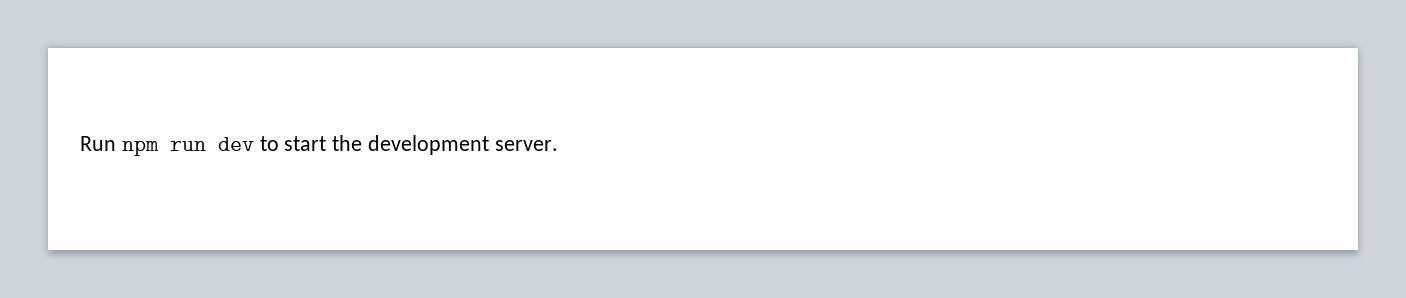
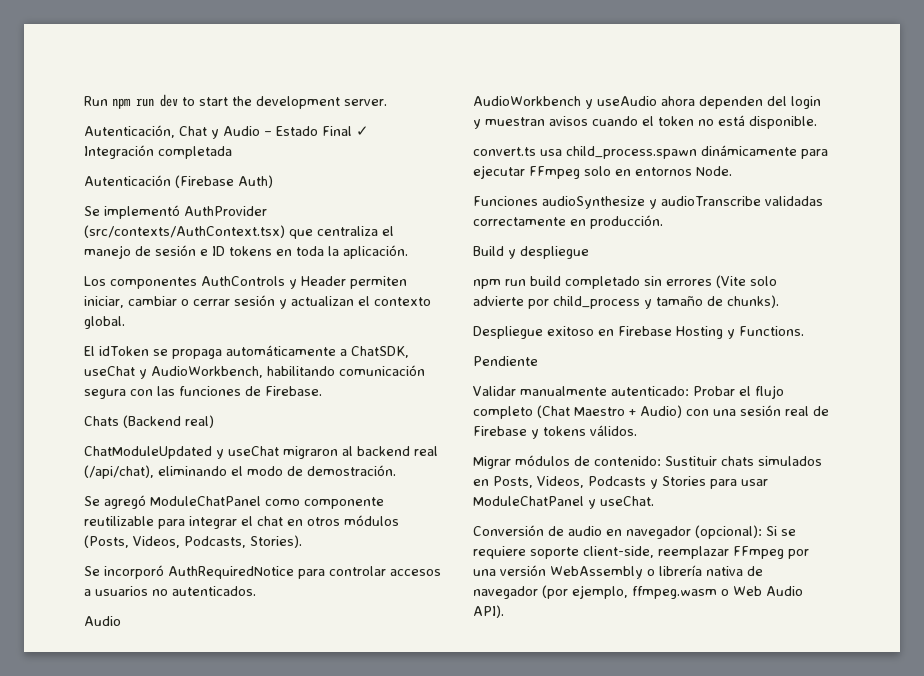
+ Autenticación, Chat y Audio – Estado Final ✓ Integración completada
+ Autenticación (Firebase Auth)
+ Se implementó AuthProvider (src/contexts/AuthContext.tsx) que centraliza el manejo de sesión e ID tokens en toda la aplicación.
+ Los componentes AuthControls y Header permiten iniciar, cambiar o cerrar sesión y actualizan el contexto global.
+ El idToken se propaga automáticamente a ChatSDK, useChat y AudioWorkbench, habilitando comunicación segura con las funciones de Firebase.
+ Chats (Backend real)
+ ChatModuleUpdated y useChat migraron al backend real (/api/chat), eliminando el modo de demostración.
+ Se agregó ModuleChatPanel como componente reutilizable para integrar el chat en otros módulos (Posts, Videos, Podcasts, Stories).
+ Se incorporó AuthRequiredNotice para controlar accesos a usuarios no autenticados.
+ Audio
+ AudioWorkbench y useAudio ahora dependen del login y muestran avisos cuando el token no está disponible.
+ convert.ts usa child_process.spawn dinámicamente para ejecutar FFmpeg solo en entornos Node.
+ Funciones audioSynthesize y audioTranscribe validadas correctamente en producción.
+ Build y despliegue
+ npm run build completado sin errores (Vite solo advierte por child_process y tamaño de chunks).
+ Despliegue exitoso en Firebase Hosting y Functions.
+ Pendiente
+ Validar manualmente autenticado: Probar el flujo completo (Chat Maestro + Audio) con una sesión real de Firebase y tokens válidos.
+ Migrar módulos de contenido: Sustituir chats simulados en Posts, Videos, Podcasts y Stories para usar ModuleChatPanel y useChat.
+ Conversión de audio en navegador (opcional): Si se requiere soporte client-side, reemplazar FFmpeg por una versión WebAssembly o librería nativa de navegador (por ejemplo, ffmpeg.wasm o Web Audio API).

